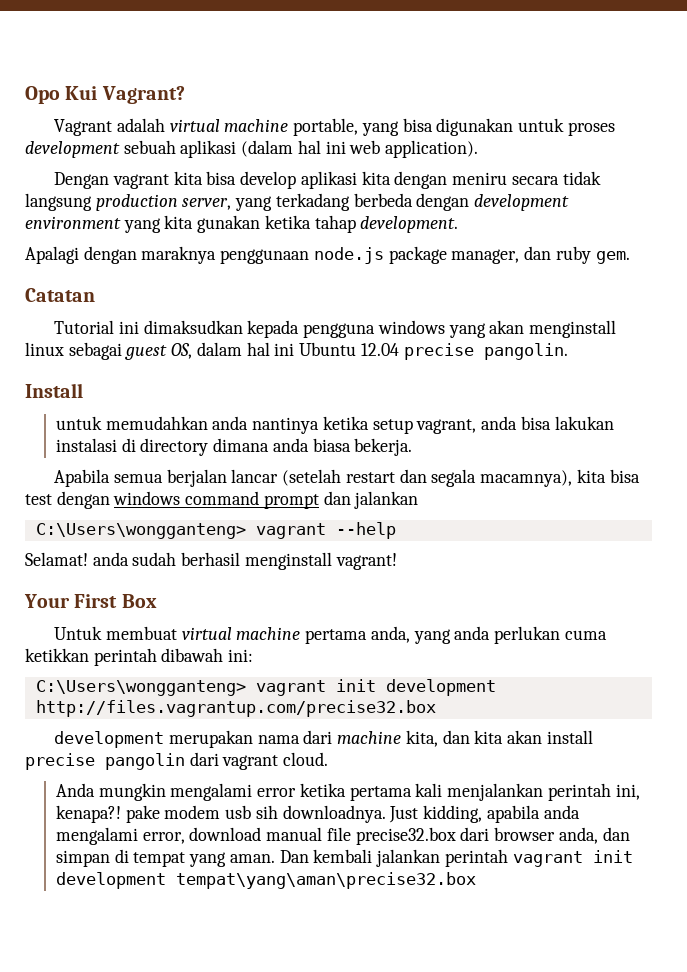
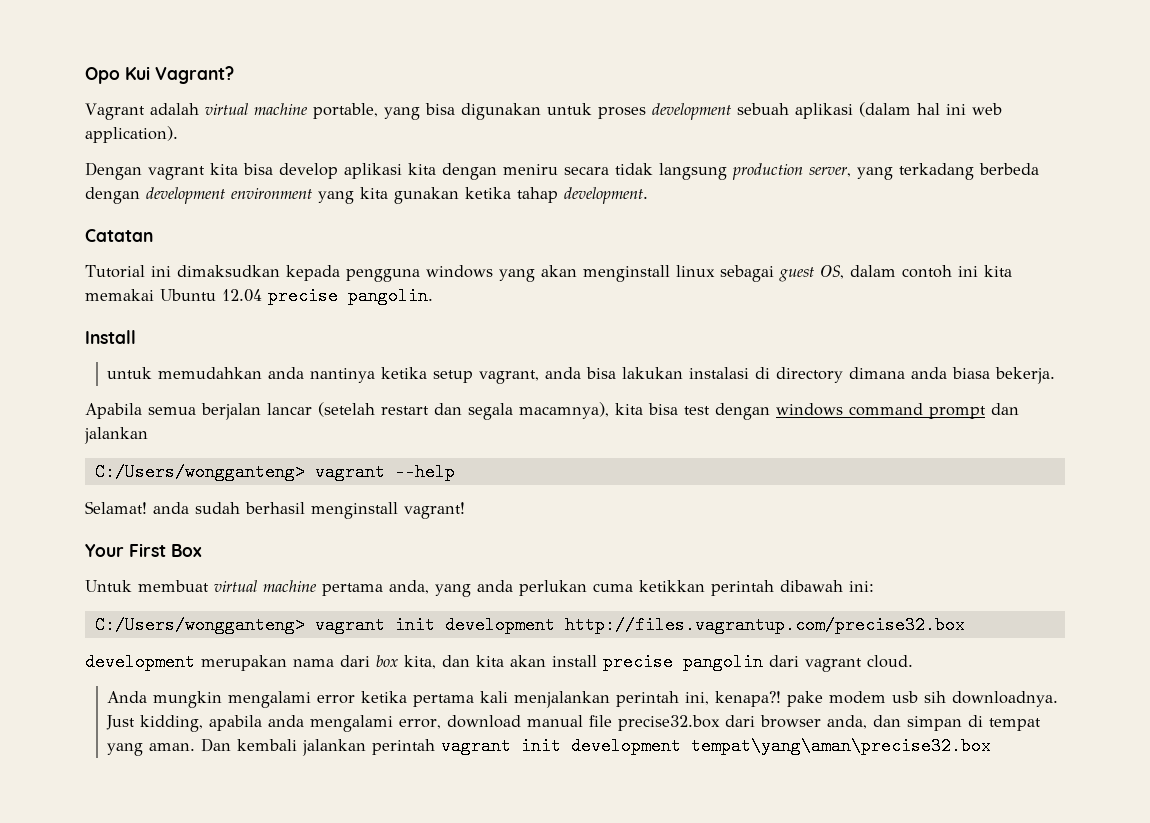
- Apalagi dengan maraknya penggunaan node.js package manager, dan ruby gem.
- Tutorial ini dimaksudkan kepada pengguna windows yang akan menginstall linux sebagai guest OS, dalam hal ini Ubuntu 12.04 precise pangolin.
+ Tutorial ini dimaksudkan kepada pengguna windows yang akan menginstall linux sebagai guest OS, dalam contoh ini kita memakai Ubuntu 12.04 precise pangolin.
- C:\Users\wongganteng> vagrant --help
+ C:/Users/wongganteng> vagrant --help
- C:\Users\wongganteng> vagrant init development http://files.vagrantup.com/precise32.box
+ C:/Users/wongganteng> vagrant init development http://files.vagrantup.com/precise32.box
- development merupakan nama dari machine kita, dan kita akan install precise pangolin dari vagrant cloud.
+ development merupakan nama dari box kita, dan kita akan install precise pangolin dari vagrant cloud.

